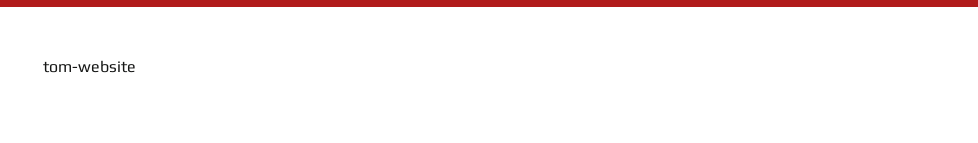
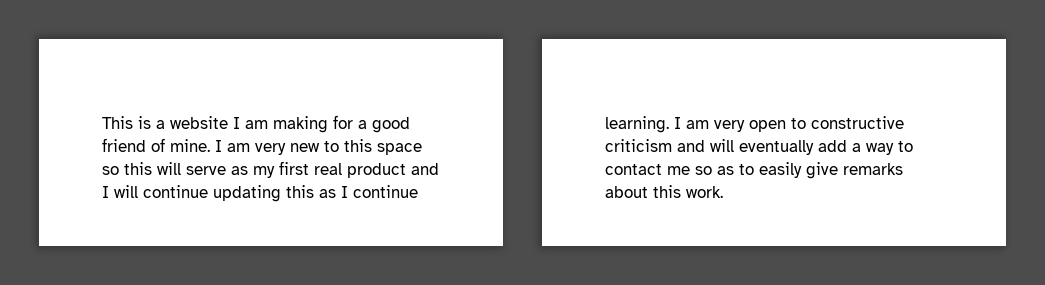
- tom-website
+ This is a website I am making for a good friend of mine. I am very new to this space so this will serve as my first real product and I will continue updating this as I continue learning. I am very open to constructive criticism and will eventually add a way to contact me so as to easily give remarks about this work.

